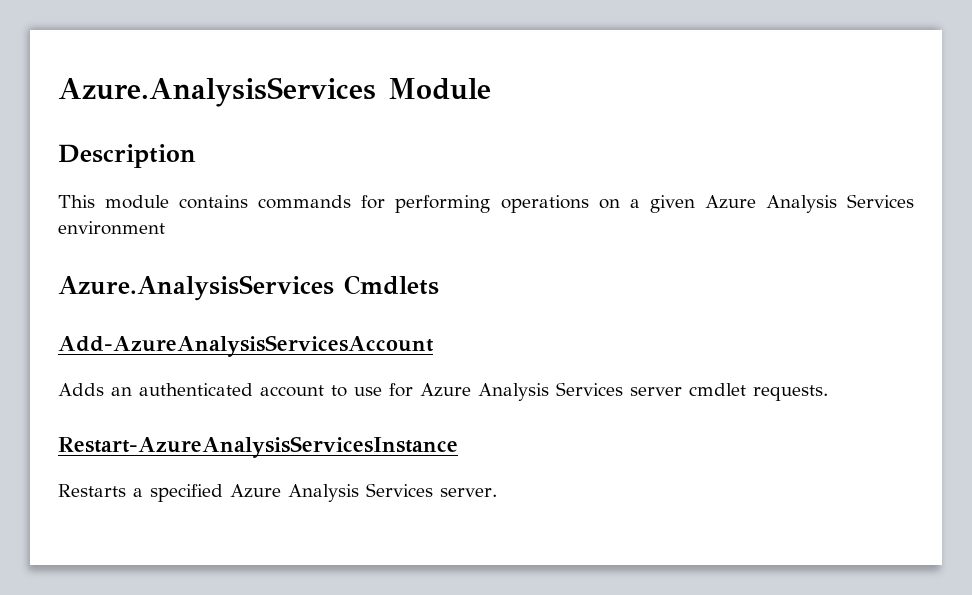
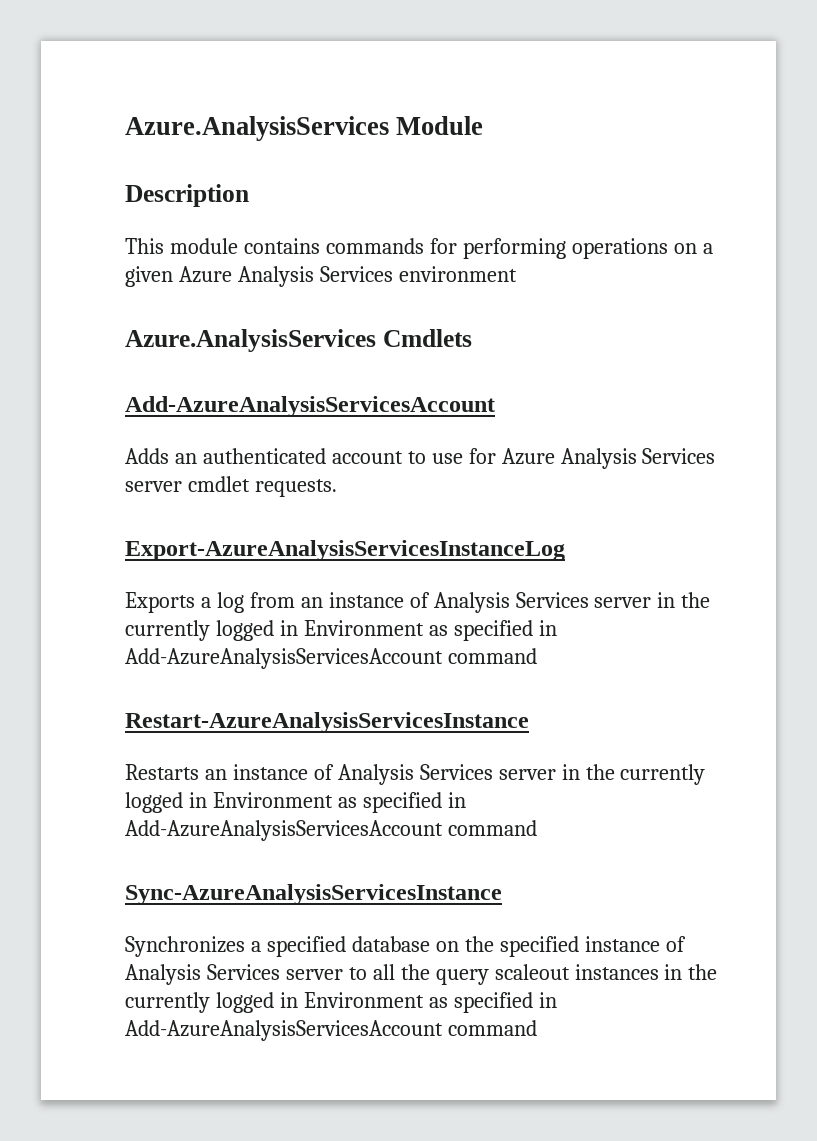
+ Export-AzureAnalysisServicesInstanceLog
+ Exports a log from an instance of Analysis Services server in the currently logged in Environment as specified in Add-AzureAnalysisServicesAccount command
  Restart-AzureAnalysisServicesInstance
- Restarts a specified Azure Analysis Services server.
+ Restarts an instance of Analysis Services server in the currently logged in Environment as specified in Add-AzureAnalysisServicesAccount command
+ Sync-AzureAnalysisServicesInstance
+ Synchronizes a specified database on the specified instance of Analysis Services server to all the query scaleout instances in the currently logged in Environment as specified in Add-AzureAnalysisServicesAccount command

